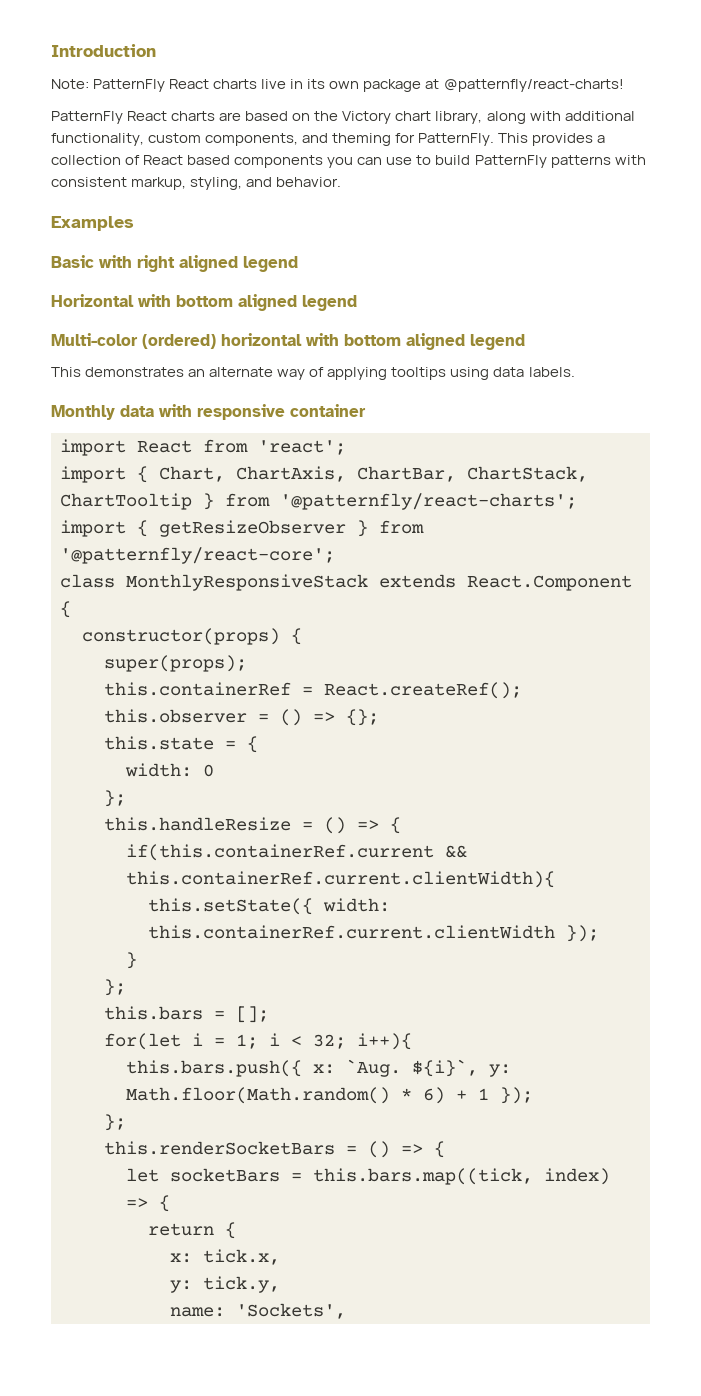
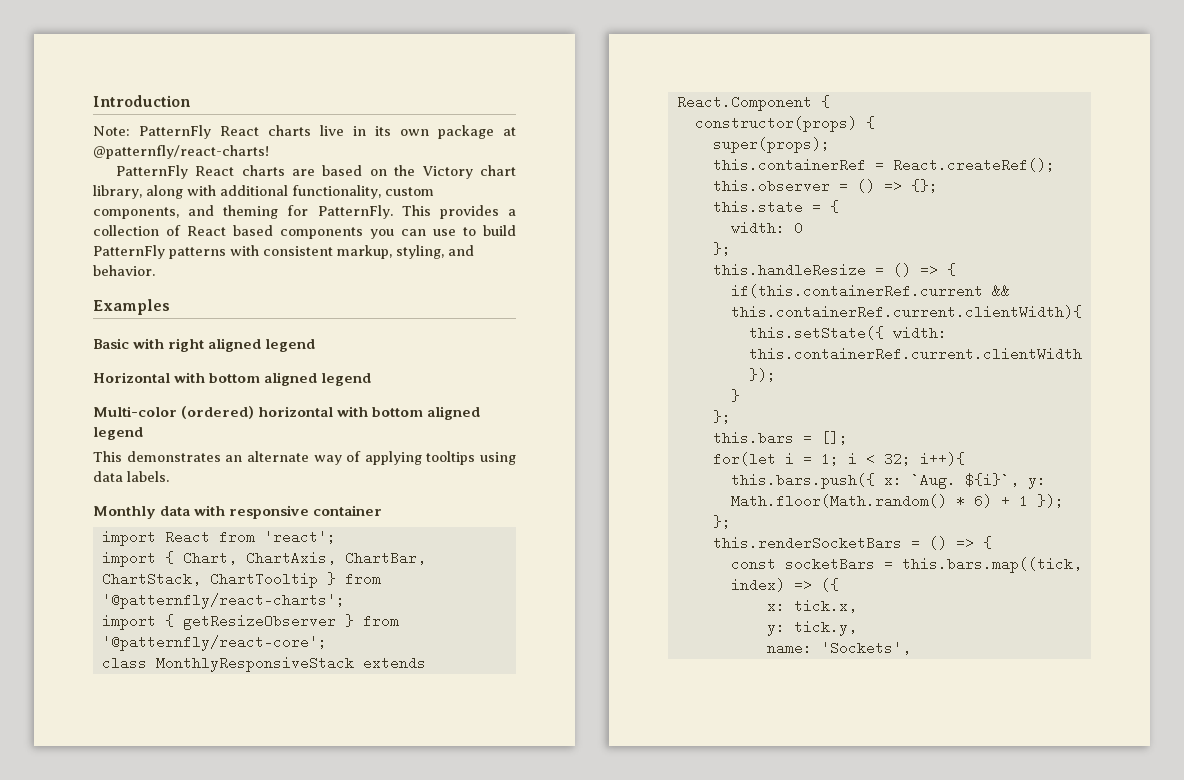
- let socketBars = this.bars.map((tick, index) => {
- return {
+ const socketBars = this.bars.map((tick, index) => ({

